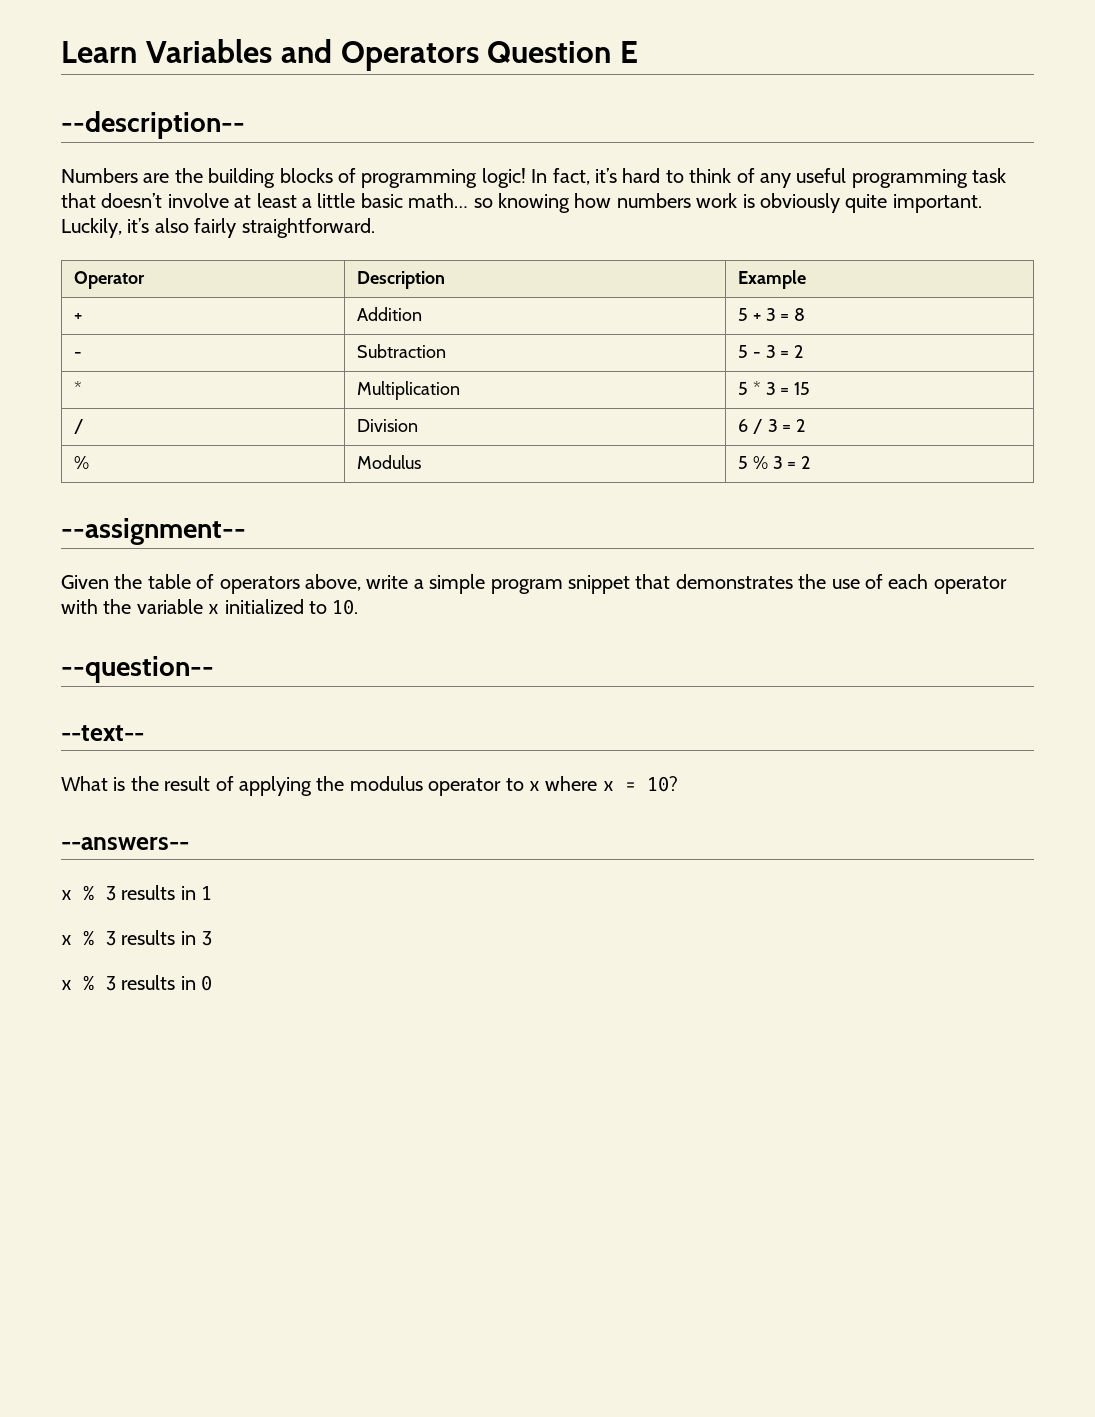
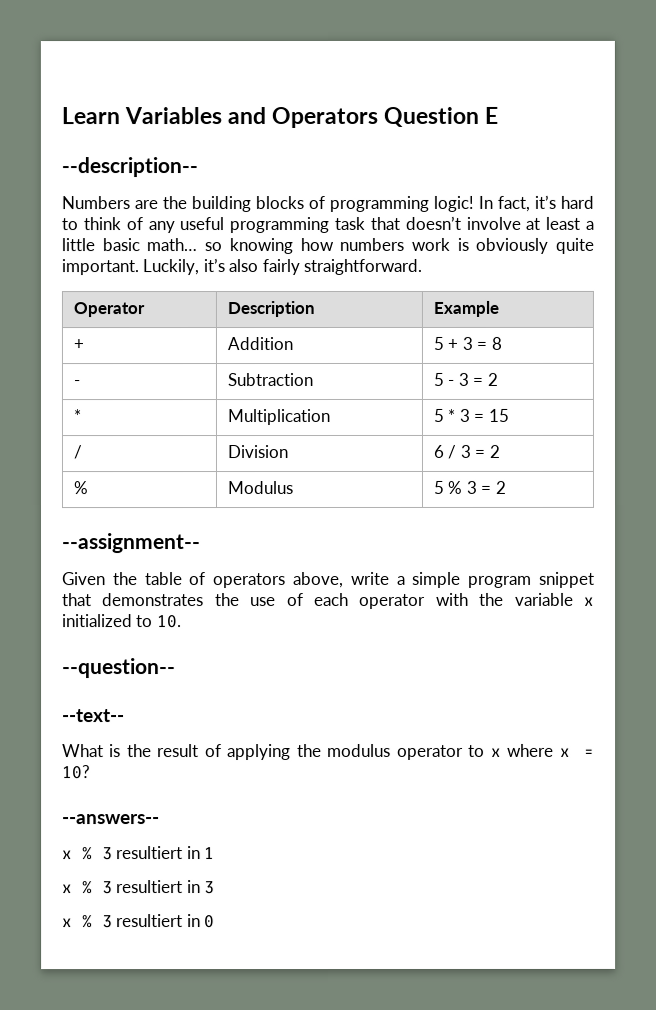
- x % 3 results in 1
+ x % 3 resultiert in 1
- x % 3 results in 3
+ x % 3 resultiert in 3
- x % 3 results in 0
+ x % 3 resultiert in 0

